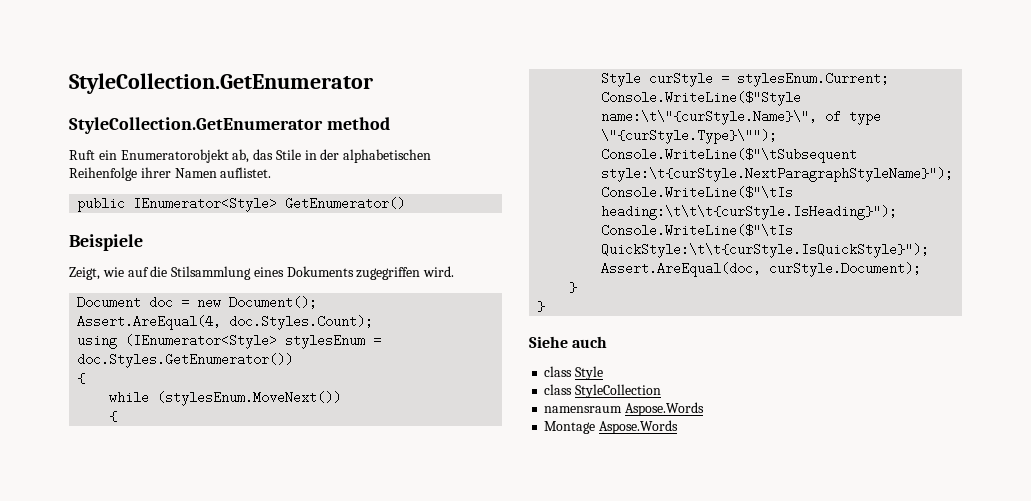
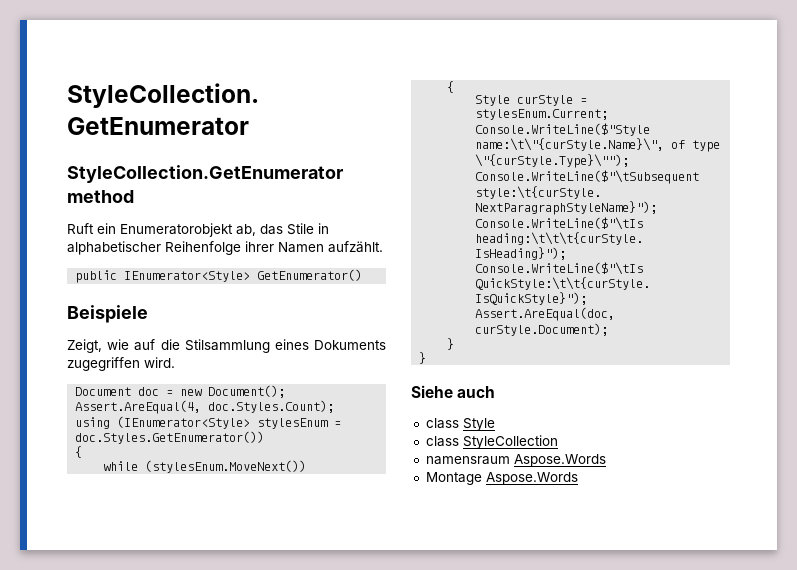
- Ruft ein Enumeratorobjekt ab, das Stile in der alphabetischen Reihenfolge ihrer Namen auflistet.
+ Ruft ein Enumeratorobjekt ab, das Stile in alphabetischer Reihenfolge ihrer Namen aufzählt.

